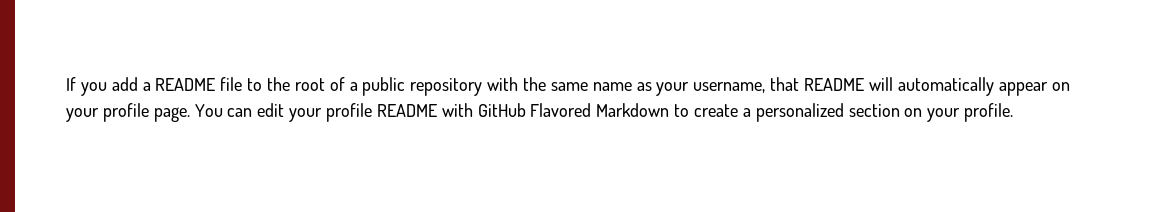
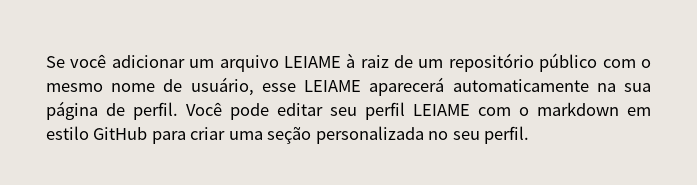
- If you add a README file to the root of a public repository with the same name as your username, that README will automatically appear on your profile page. You can edit your profile README with GitHub Flavored Markdown to create a personalized section on your profile.
+ Se você adicionar um arquivo LEIAME à raiz de um repositório público com o mesmo nome de usuário, esse LEIAME aparecerá automaticamente na sua página de perfil. Você pode editar seu perfil LEIAME com o markdown em estilo GitHub para criar uma seção personalizada no seu perfil.

